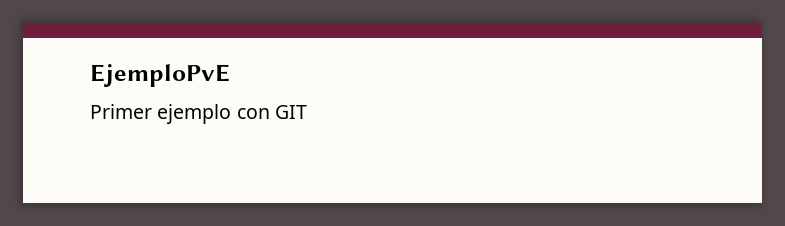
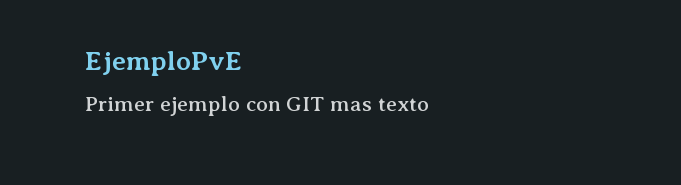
- Primer ejemplo con GIT
+ Primer ejemplo con GIT mas texto

